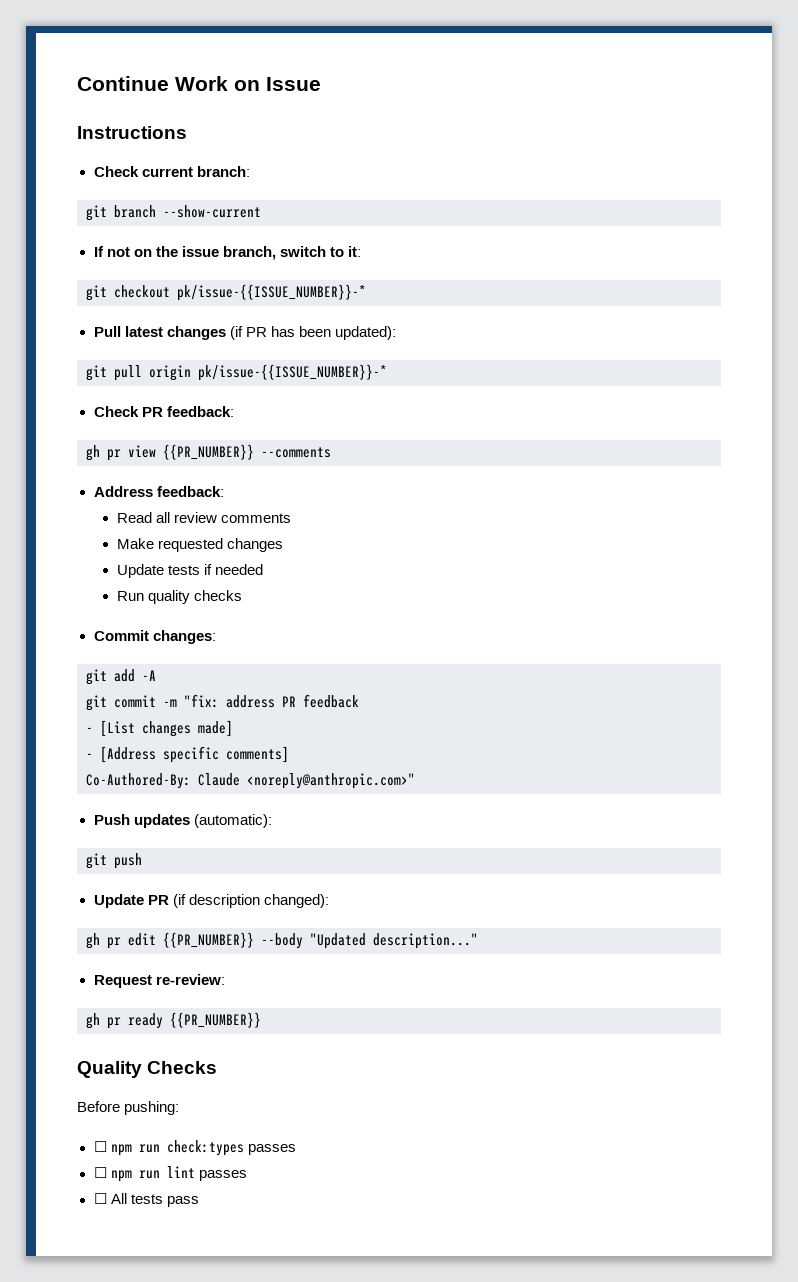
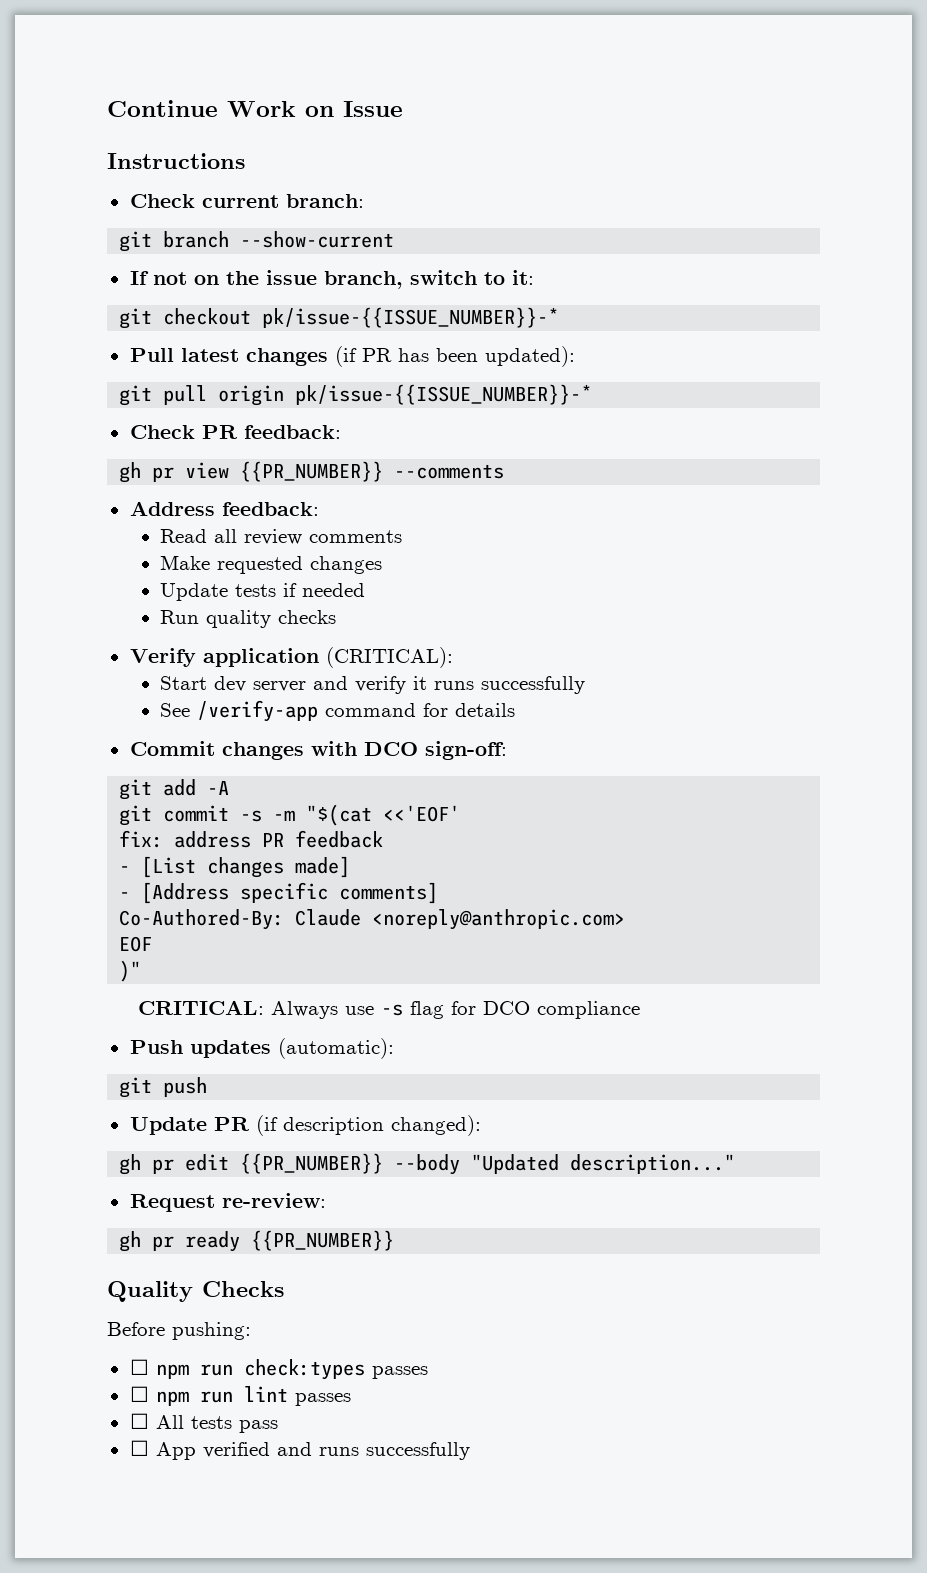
- Commit changes:
+ Verify application (CRITICAL):
+ Start dev server and verify it runs successfully
+ See /verify-app command for details
+ Commit changes with DCO sign-off:
- git commit -m "fix: address PR feedback
+ git commit -s -m "$(cat <<'EOF'
+ fix: address PR feedback
- Co-Authored-By: Claude <noreply@anthropic.com>"
+ Co-Authored-By: Claude <noreply@anthropic.com>
+ EOF
+ )"
+ CRITICAL: Always use -s flag for DCO compliance
+ ☐ App verified and runs successfully

